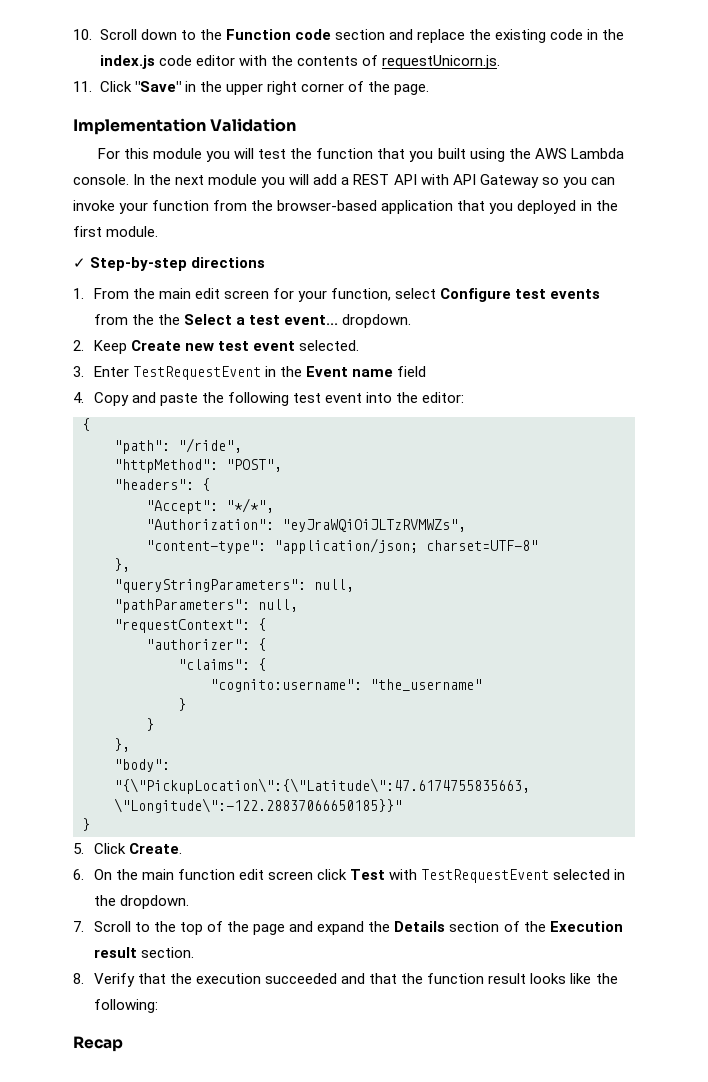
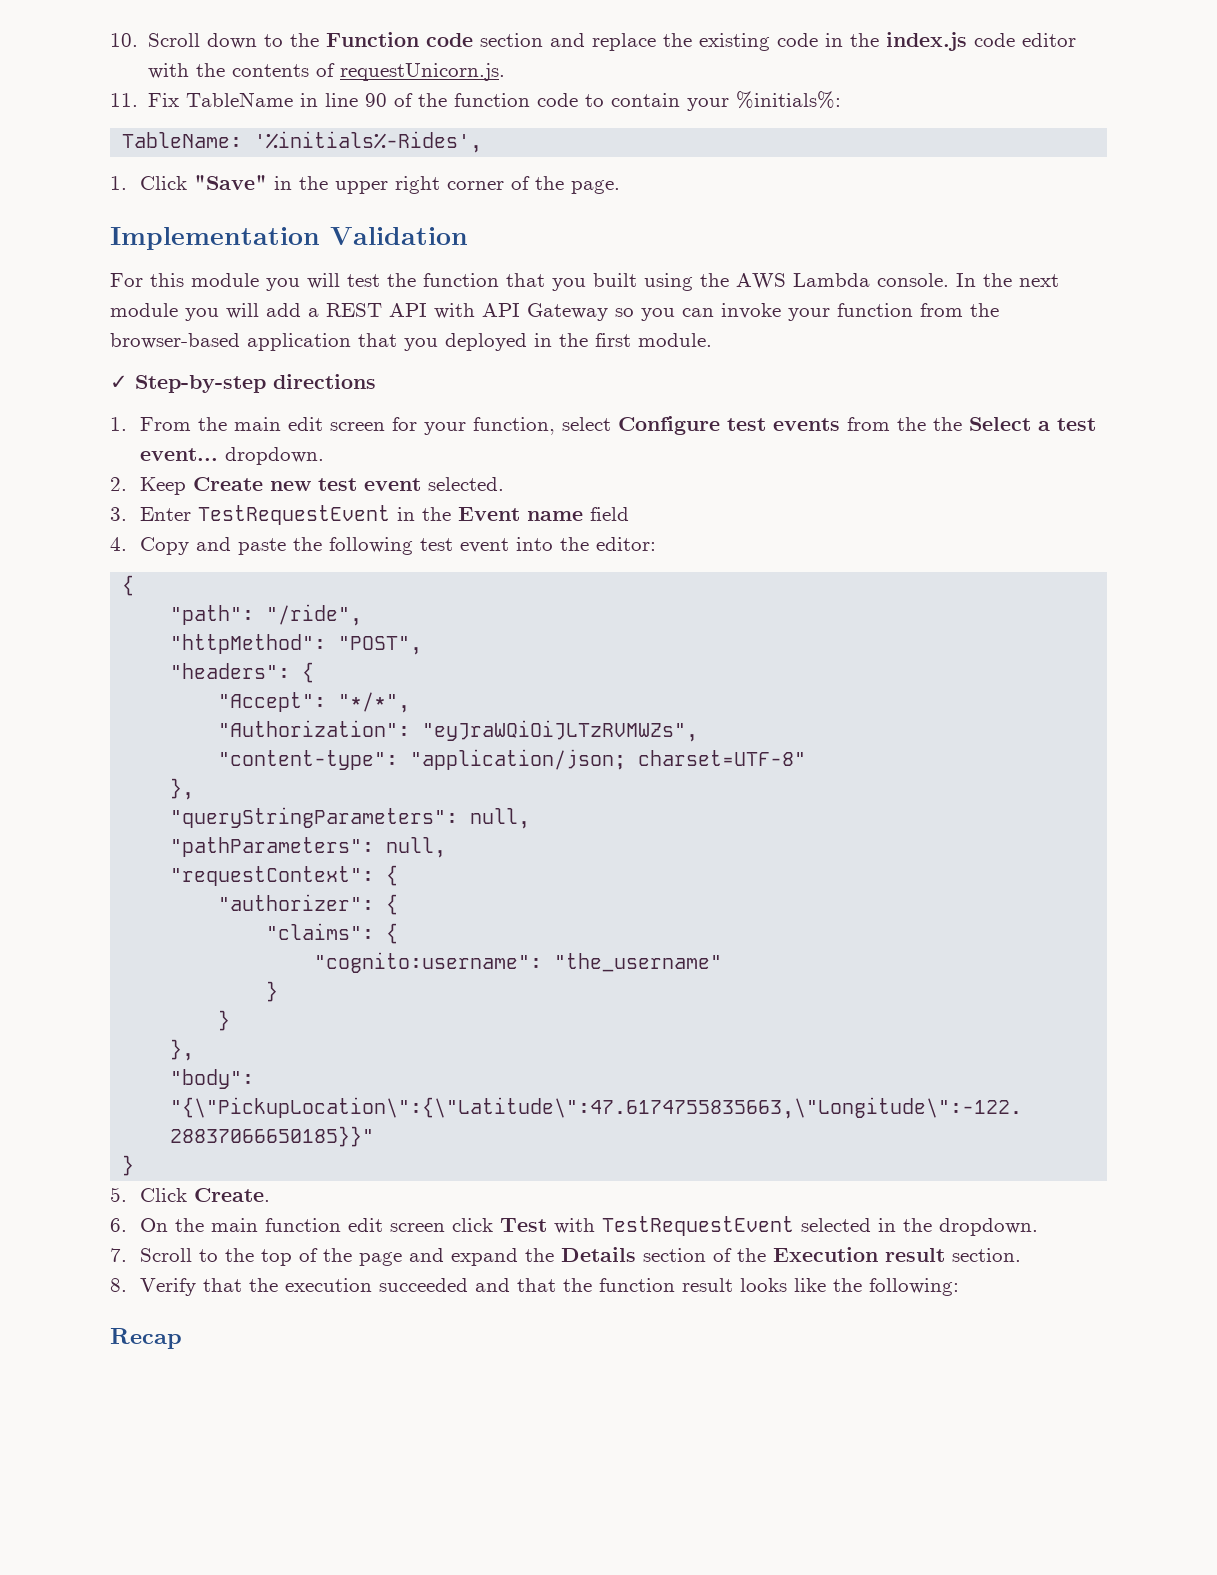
- 11. Click "Save" in the upper right corner of the page.
+ 11. Fix TableName in line 90 of the function code to contain your %initials%:
+ TableName: '%initials%-Rides',
+ 1. Click "Save" in the upper right corner of the page.

